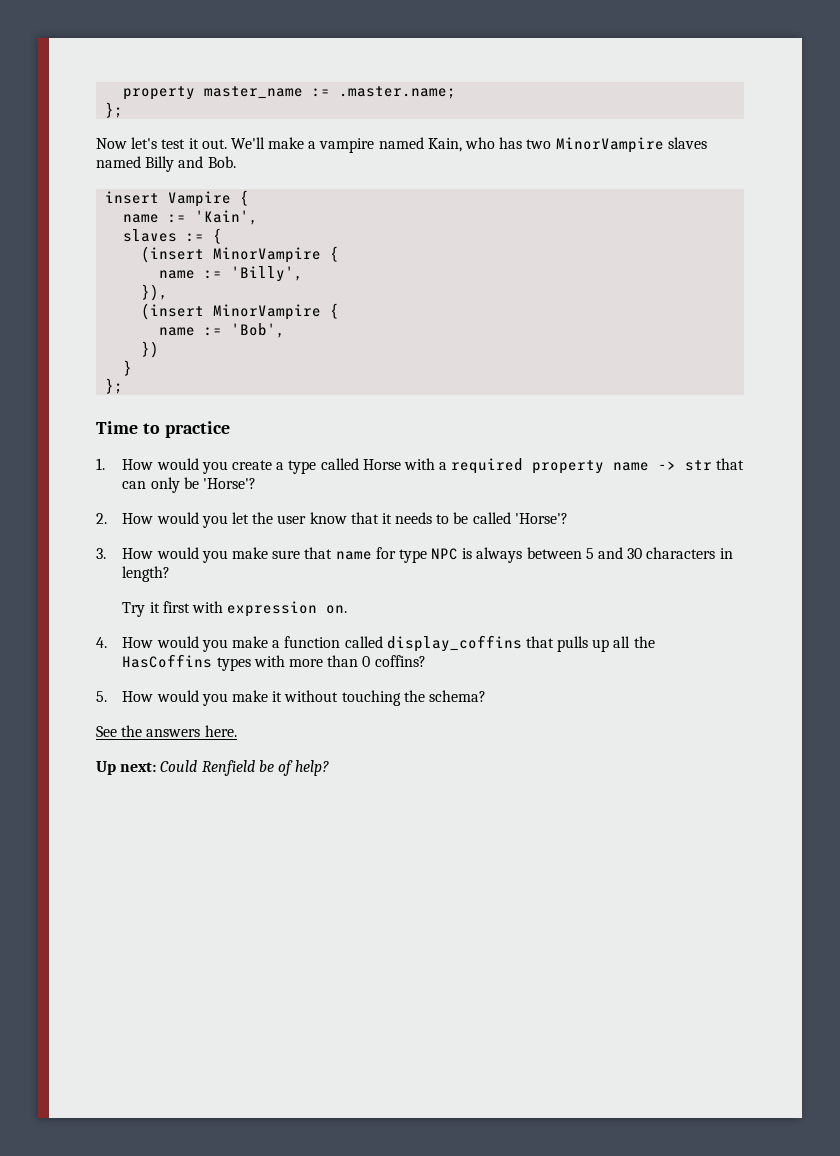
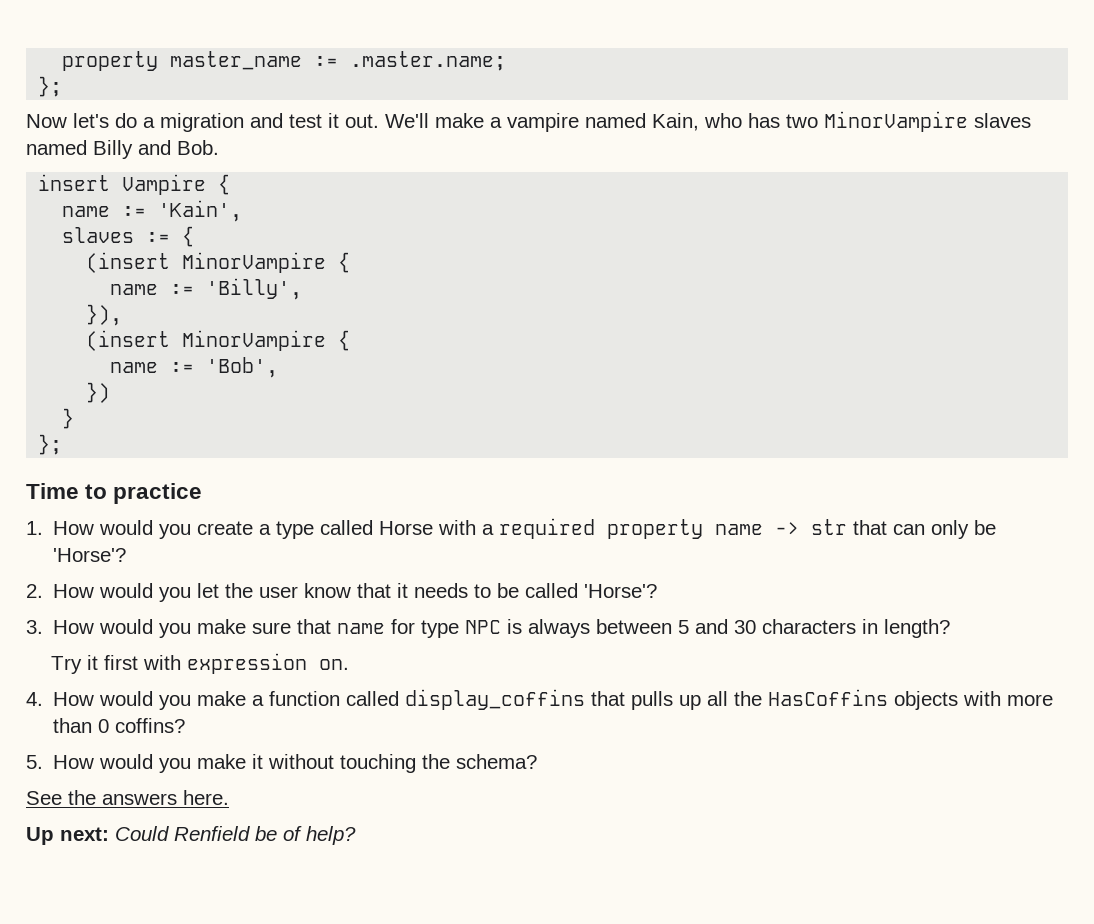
- Now let's test it out.
+ Now let's do a migration and test it out.
- 4. How would you make a function called display_coffins that pulls up all the HasCoffins types with more than 0 coffins?
+ 4. How would you make a function called display_coffins that pulls up all the HasCoffins objects with more than 0 coffins?

